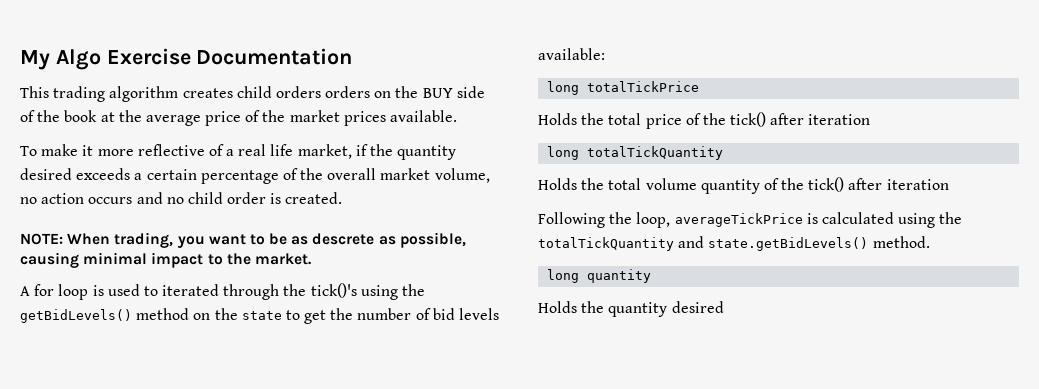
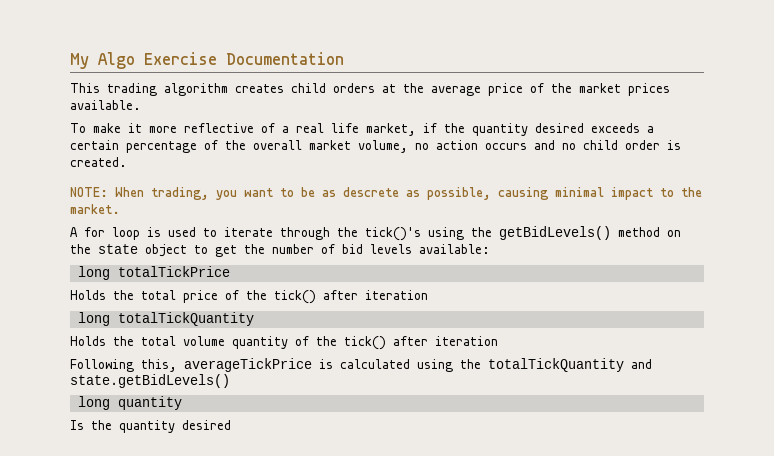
- This trading algorithm creates child orders orders on the BUY side of the book at the average price of the market prices available.
+ This trading algorithm creates child orders at the average price of the market prices available.
- A for loop is used to iterated through the tick()'s using the getBidLevels() method on the state to get the number of bid levels available:
+ A for loop is used to iterate through the tick()'s using the getBidLevels() method on the state object to get the number of bid levels available:
- Following the loop, averageTickPrice is calculated using the totalTickQuantity and state.getBidLevels() method.
+ Following this, averageTickPrice is calculated using the totalTickQuantity and state.getBidLevels()
- Holds the quantity desired
+ Is the quantity desired

